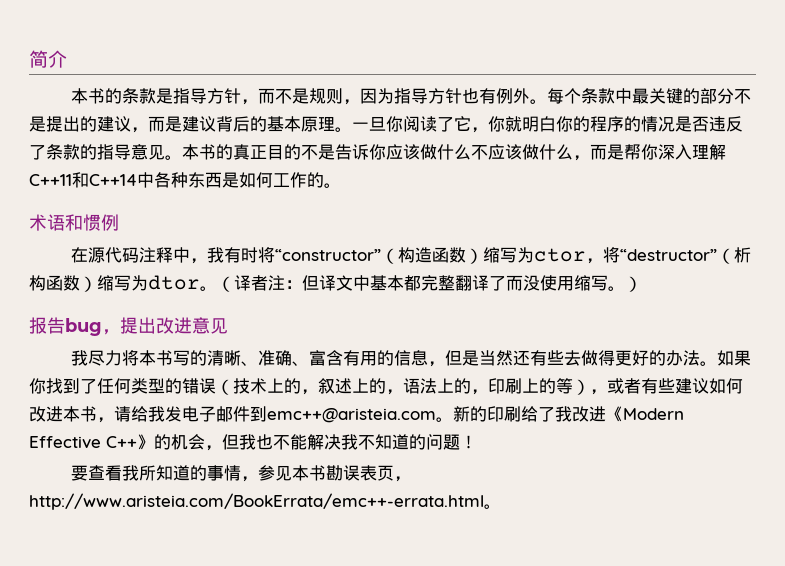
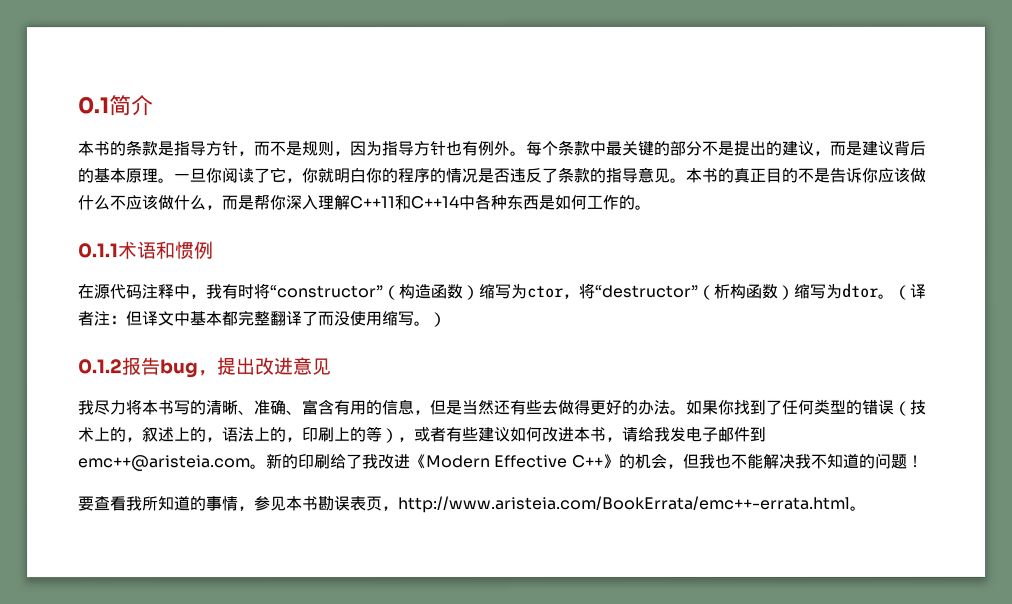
- 简介
+ 0.1简介
- 术语和惯例
+ 0.1.1术语和惯例
- 报告bug，提出改进意见
+ 0.1.2报告bug，提出改进意见

